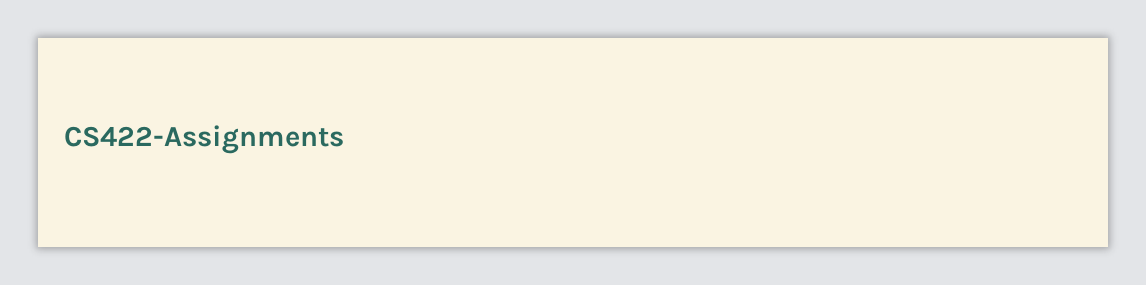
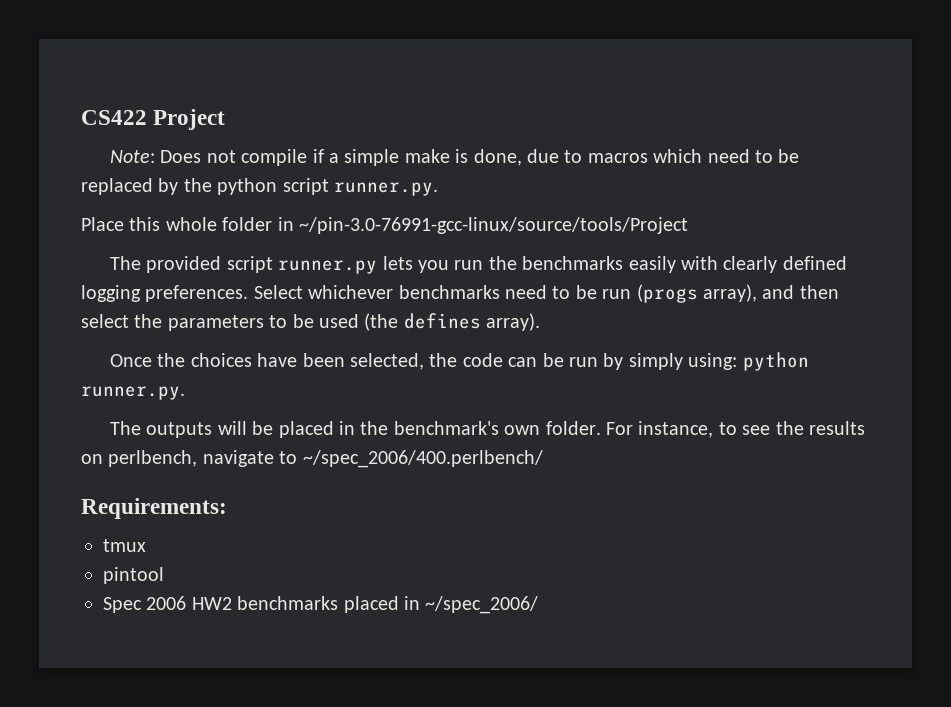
- CS422-Assignments
+ CS422 Project
+ Note: Does not compile if a simple make is done, due to macros which need to be replaced by the python script runner.py.
+ Place this whole folder in ~/pin-3.0-76991-gcc-linux/source/tools/Project
+ The provided script runner.py lets you run the benchmarks easily with clearly defined logging preferences. Select whichever benchmarks need to be run (progs array), and then select the parameters to be used (the defines array).
+ Once the choices have been selected, the code can be run by simply using: python runner.py.
+ The outputs will be placed in the benchmark's own folder. For instance, to see the results on perlbench, navigate to ~/spec_2006/400.perlbench/
+ Requirements:
+ tmux
+ pintool
+ Spec 2006 HW2 benchmarks placed in ~/spec_2006/

